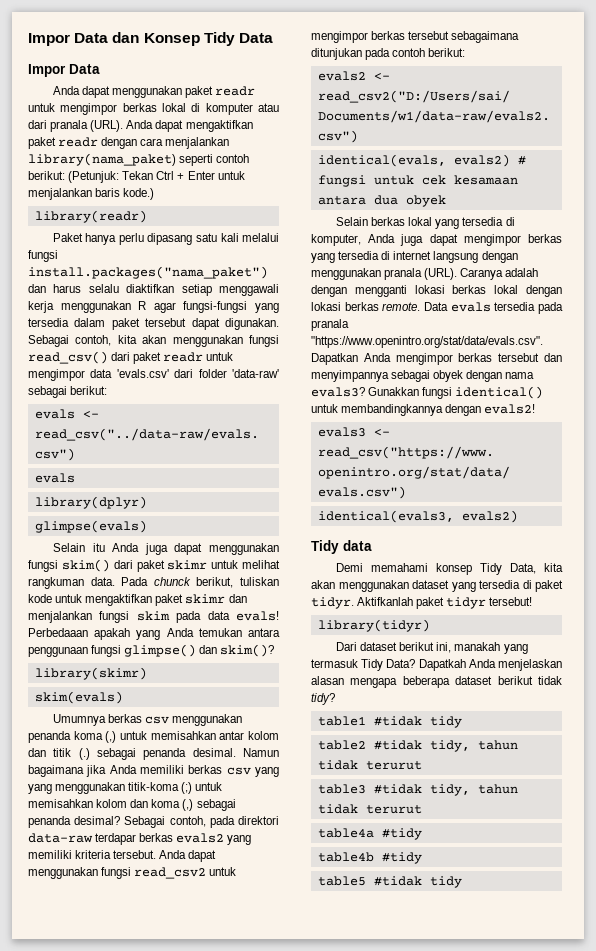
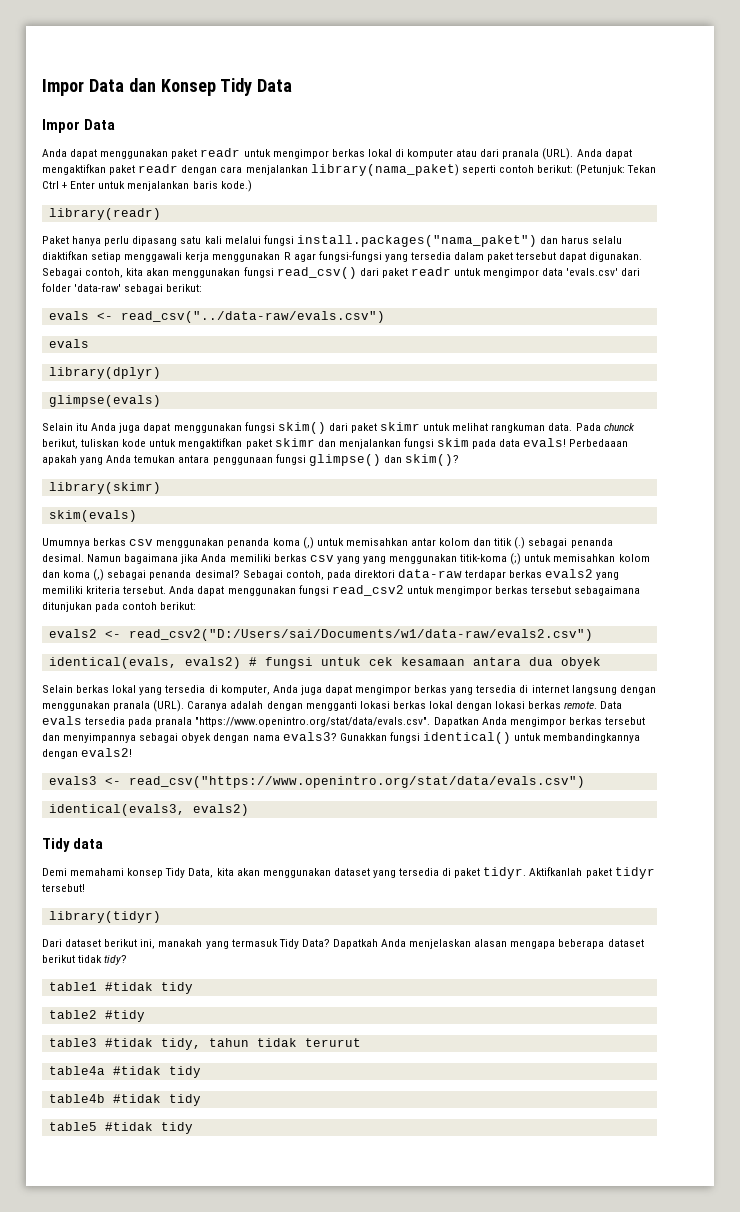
- table2 #tidak tidy, tahun tidak terurut
+ table2 #tidy
- table4a #tidy
+ table4a #tidak tidy
- table4b #tidy
+ table4b #tidak tidy

